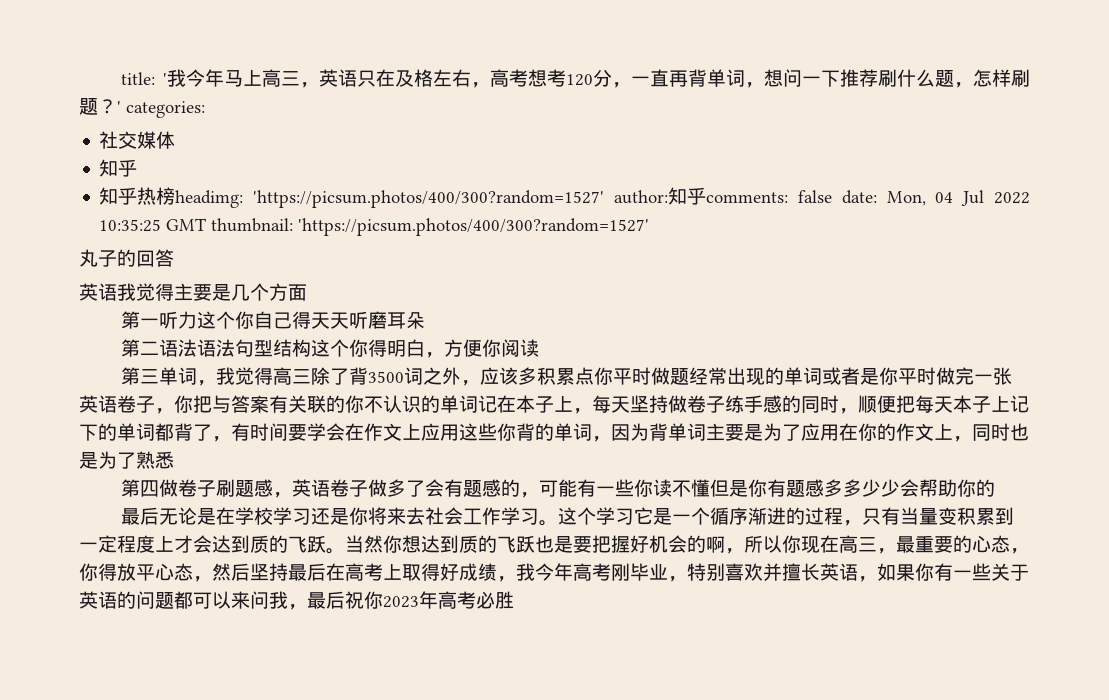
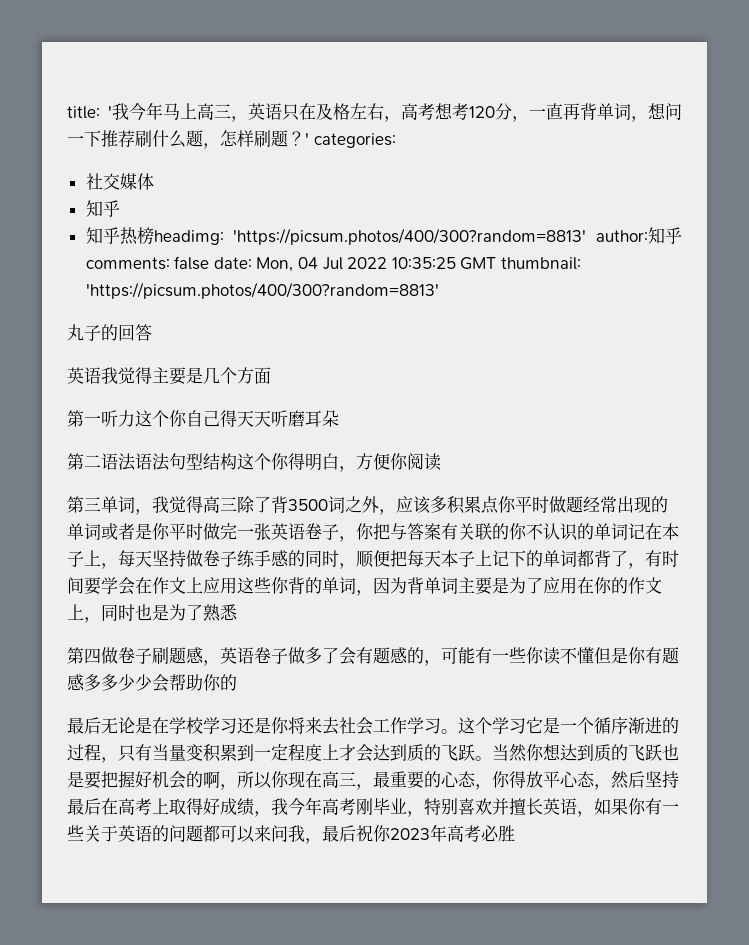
- 知乎热榜headimg: 'https://picsum.photos/400/300?random=1527' author:知乎comments: false date: Mon, 04 Jul 2022 10:35:25 GMT thumbnail: 'https://picsum.photos/400/300?random=1527'
+ 知乎热榜headimg: 'https://picsum.photos/400/300?random=8813' author:知乎comments: false date: Mon, 04 Jul 2022 10:35:25 GMT thumbnail: 'https://picsum.photos/400/300?random=8813'

